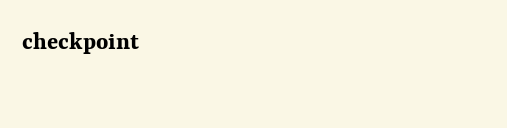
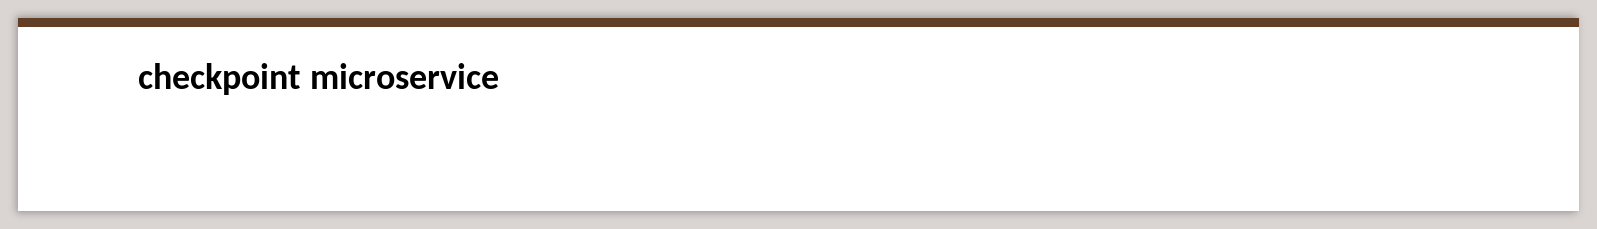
- checkpoint
+ checkpoint microservice

